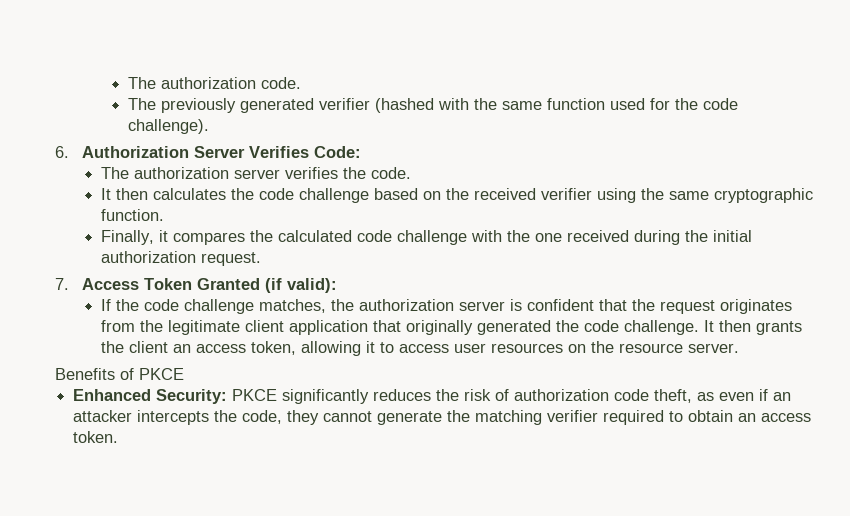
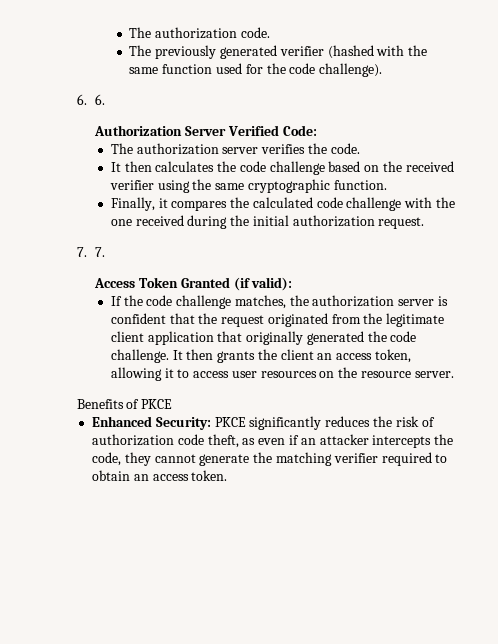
- 6. Authorization Server Verifies Code:
+ 6. 6.
+ Authorization Server Verified Code:
- 7. Access Token Granted (if valid):
+ 7. 7.
+ Access Token Granted (if valid):
- If the code challenge matches, the authorization server is confident that the request originates from the legitimate client application that originally generated the code challenge.
+ If the code challenge matches, the authorization server is confident that the request originated from the legitimate client application that originally generated the code challenge.

